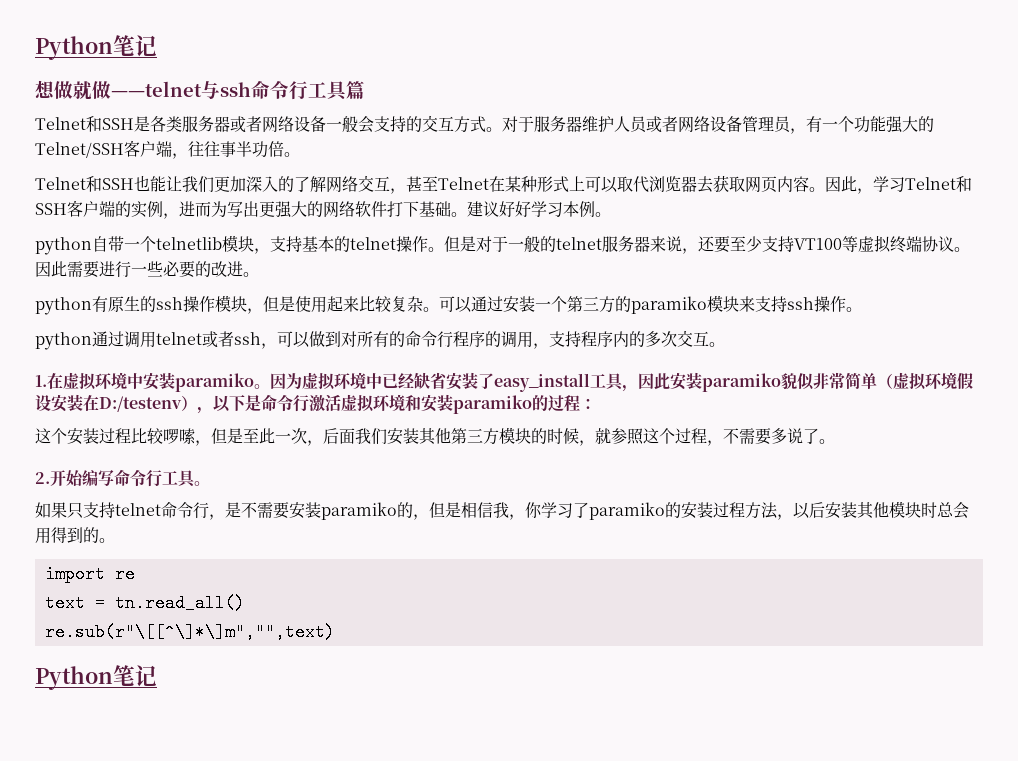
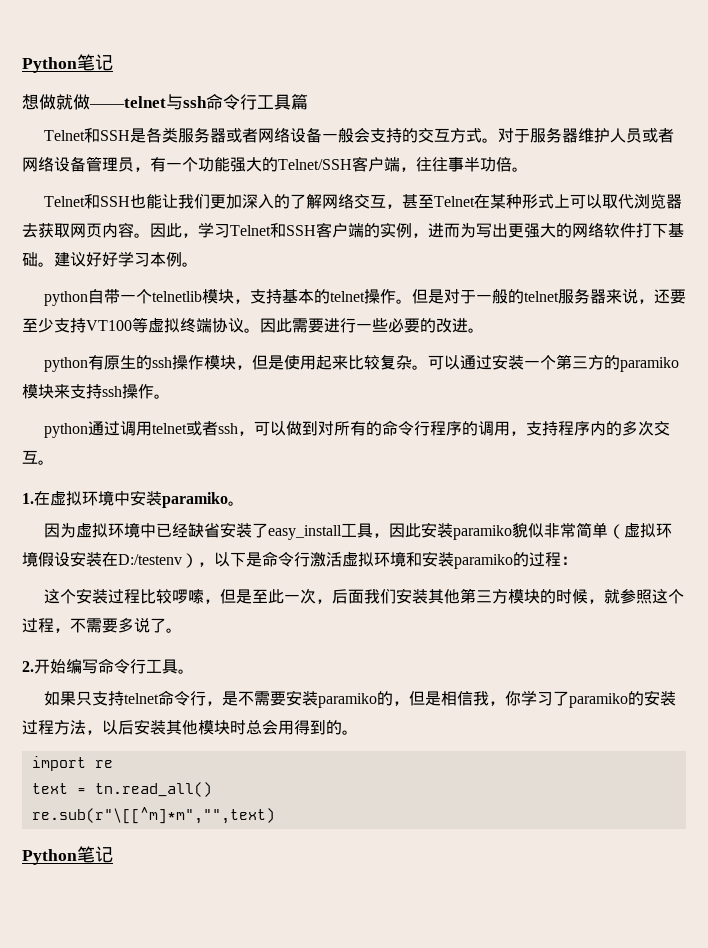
- 1.在虚拟环境中安装paramiko。因为虚拟环境中已经缺省安装了easy_install工具，因此安装paramiko貌似非常简单（虚拟环境假设安装在D:/testenv），以下是命令行激活虚拟环境和安装paramiko的过程：
+ 1.在虚拟环境中安装paramiko。
+ 因为虚拟环境中已经缺省安装了easy_install工具，因此安装paramiko貌似非常简单（虚拟环境假设安装在D:/testenv），以下是命令行激活虚拟环境和安装paramiko的过程：
- re.sub(r"\[[^\]*\]m","",text)
+ re.sub(r"\[[^m]*m","",text)

